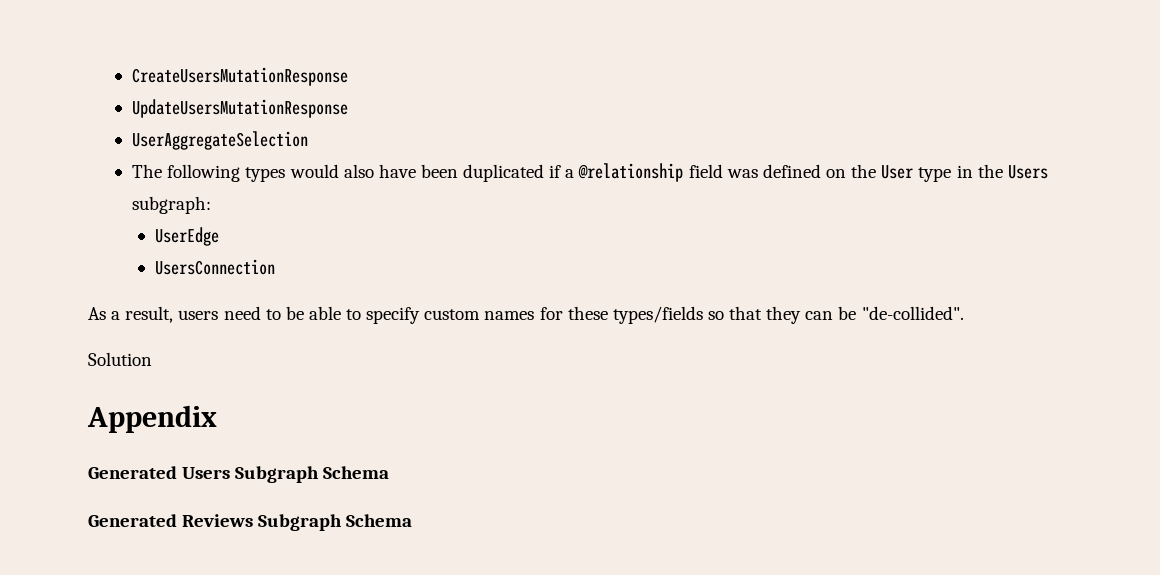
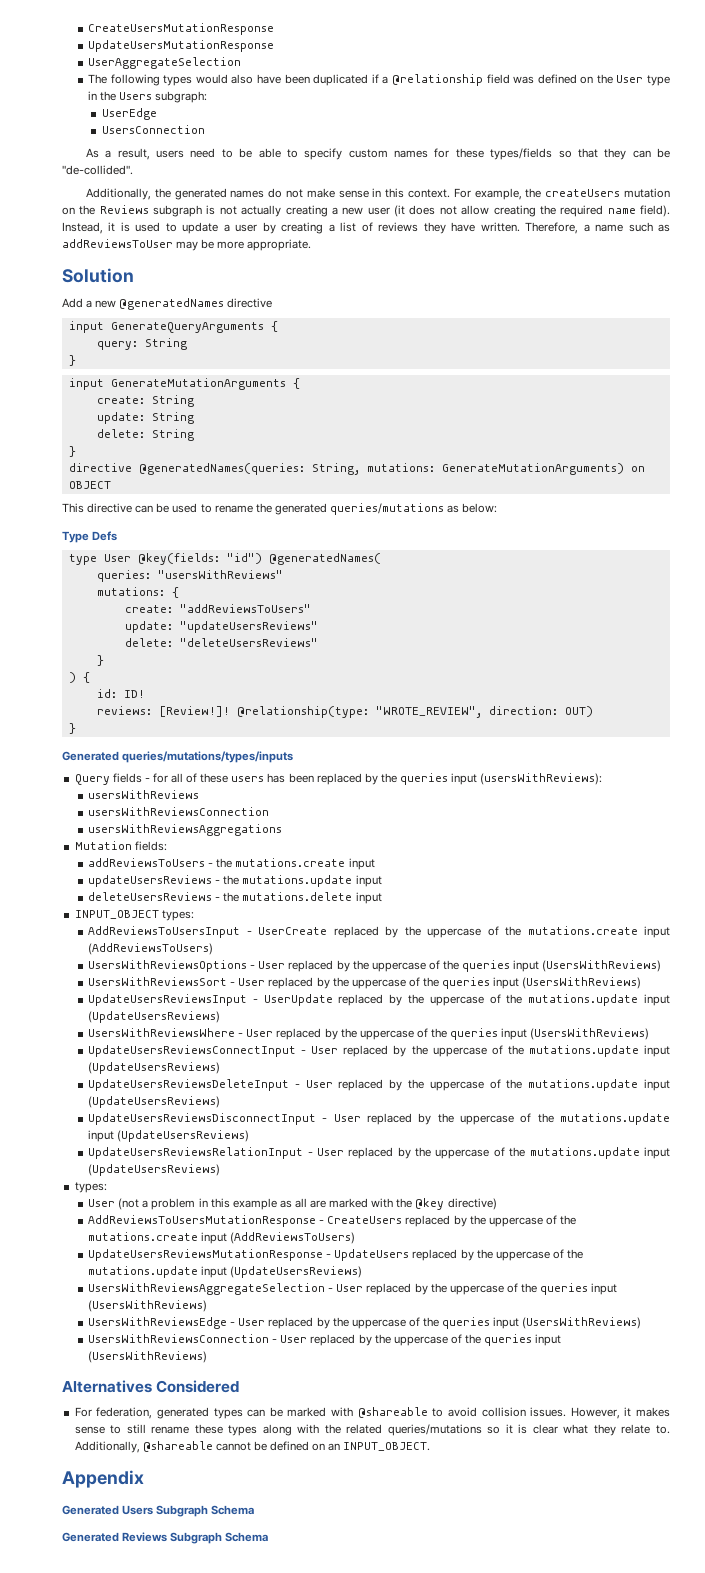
+ Additionally, the generated names do not make sense in this context. For example, the createUsers mutation on the Reviews subgraph is not actually creating a new user (it does not allow creating the required name field). Instead, it is used to update a user by creating a list of reviews they have written. Therefore, a name such as addReviewsToUser may be more appropriate.
  Solution
+ Add a new @generatedNames directive
+ input GenerateQueryArguments {
+ query: String
+ }
+ input GenerateMutationArguments {
+ create: String
+ update: String
+ delete: String
+ }
+ directive @generatedNames(queries: String, mutations: GenerateMutationArguments) on OBJECT
+ This directive can be used to rename the generated queries/mutations as below:
+ Type Defs
+ type User @key(fields: "id") @generatedNames(
+ queries: "usersWithReviews"
+ mutations: {
+ create: "addReviewsToUsers"
+ update: "updateUsersReviews"
+ delete: "deleteUsersReviews"
+ }
+ ) {
+ id: ID!
+ reviews: [Review!]! @relationship(type: "WROTE_REVIEW", direction: OUT)
+ }
+ Generated queries/mutations/types/inputs
+ Query fields - for all of these users has been replaced by the queries input (usersWithReviews):
+ usersWithReviews
+ usersWithReviewsConnection
+ usersWithReviewsAggregations
+ Mutation fields:
+ addReviewsToUsers - the mutations.create input
+ updateUsersReviews - the mutations.update input
+ deleteUsersReviews - the mutations.delete input
+ INPUT_OBJECT types:
+ AddReviewsToUsersInput - UserCreate replaced by the uppercase of the mutations.create input (AddReviewsToUsers)
+ UsersWithReviewsOptions - User replaced by the uppercase of the queries input (UsersWithReviews)
+ UsersWithReviewsSort - User replaced by the uppercase of the queries input (UsersWithReviews)
+ UpdateUsersReviewsInput - UserUpdate replaced by the uppercase of the mutations.update input (UpdateUsersReviews)
+ UsersWithReviewsWhere - User replaced by the uppercase of the queries input (UsersWithReviews)
+ UpdateUsersReviewsConnectInput - User replaced by the uppercase of the mutations.update input (UpdateUsersReviews)
+ UpdateUsersReviewsDeleteInput - User replaced by the uppercase of the mutations.update input (UpdateUsersReviews)
+ UpdateUsersReviewsDisconnectInput - User replaced by the uppercase of the mutations.update input (UpdateUsersReviews)
+ UpdateUsersReviewsRelationInput - User replaced by the uppercase of the mutations.update input (UpdateUsersReviews)
+ types:
+ User (not a problem in this example as all are marked with the @key directive)
+ AddReviewsToUsersMutationResponse - CreateUsers replaced by the uppercase of the mutations.create input (AddReviewsToUsers)
+ UpdateUsersReviewsMutationResponse - UpdateUsers replaced by the uppercase of the mutations.update input (UpdateUsersReviews)
+ UsersWithReviewsAggregateSelection - User replaced by the uppercase of the queries input (UsersWithReviews)
+ UsersWithReviewsEdge - User replaced by the uppercase of the queries input (UsersWithReviews)
+ UsersWithReviewsConnection - User replaced by the uppercase of the queries input (UsersWithReviews)
+ Alternatives Considered
+ For federation, generated types can be marked with @shareable to avoid collision issues. However, it makes sense to still rename these types along with the related queries/mutations so it is clear what they relate to. Additionally, @shareable cannot be defined on an INPUT_OBJECT.

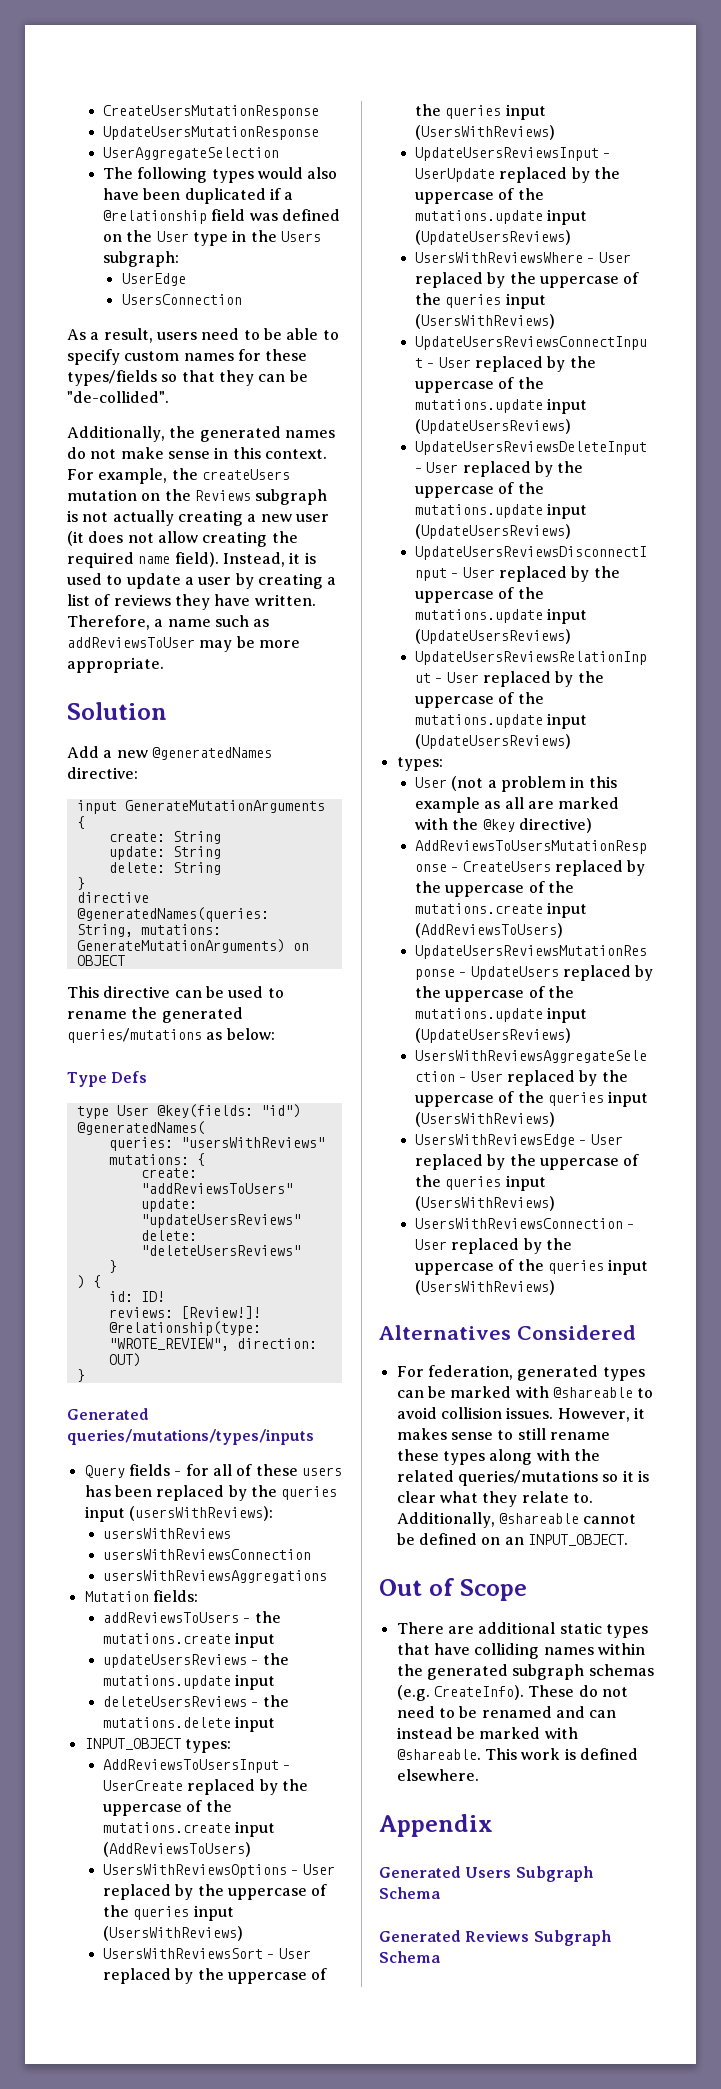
- Add a new @generatedNames directive
- input GenerateQueryArguments {
- query: String
- }
+ Add a new @generatedNames directive:
+ Out of Scope
+ There are additional static types that have colliding names within the generated subgraph schemas (e.g. CreateInfo). These do not need to be renamed and can instead be marked with @shareable. This work is defined elsewhere.

